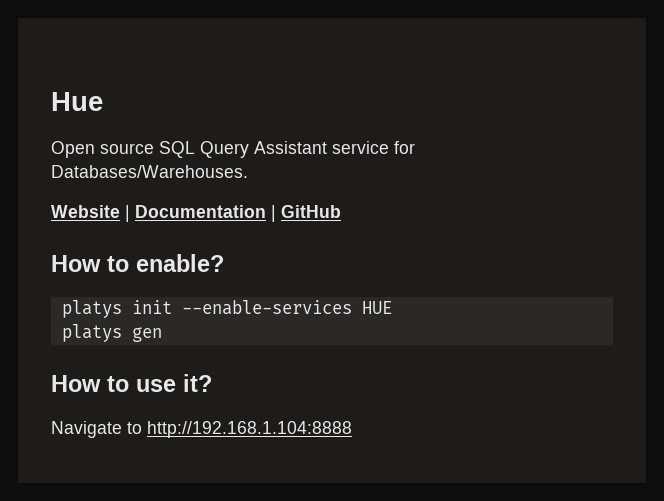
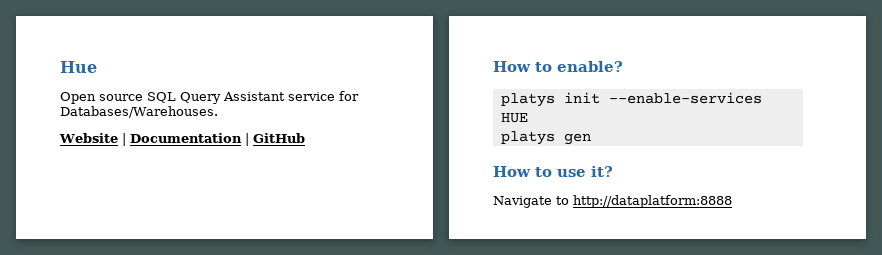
- Navigate to http://192.168.1.104:8888
+ Navigate to http://dataplatform:8888

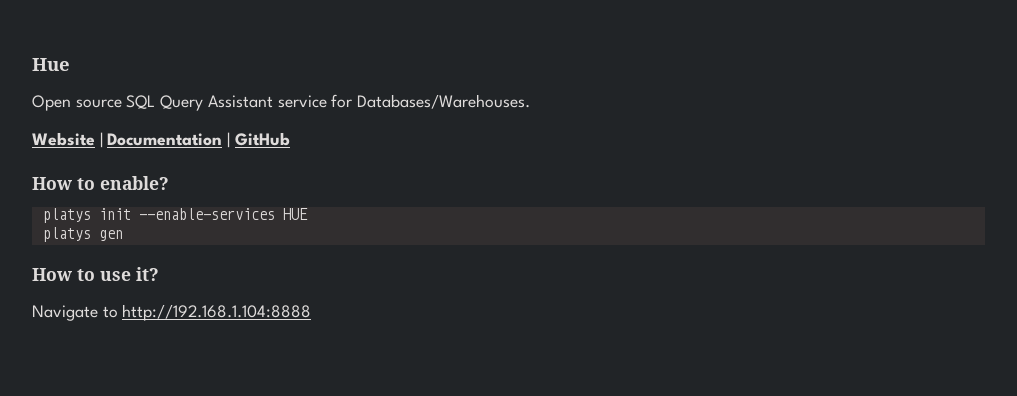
- Navigate to http://dataplatform:8888
+ Navigate to http://192.168.1.104:8888

